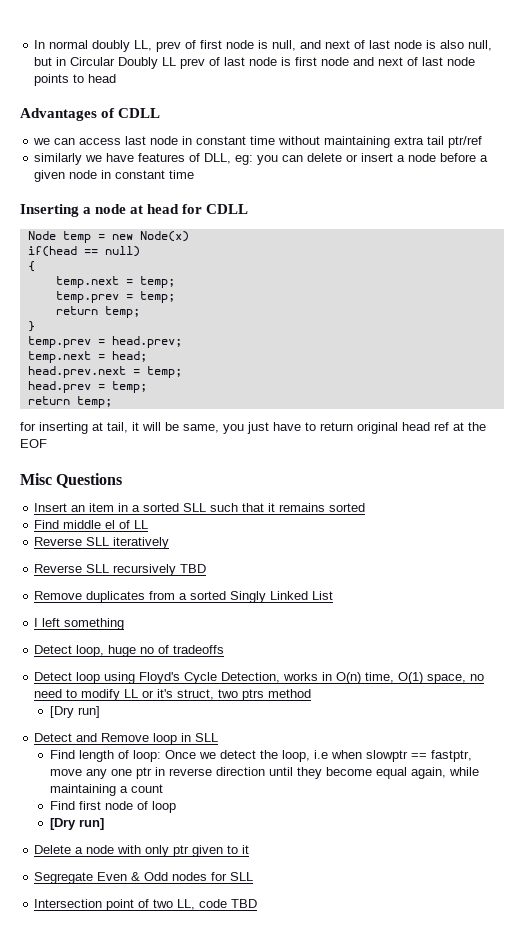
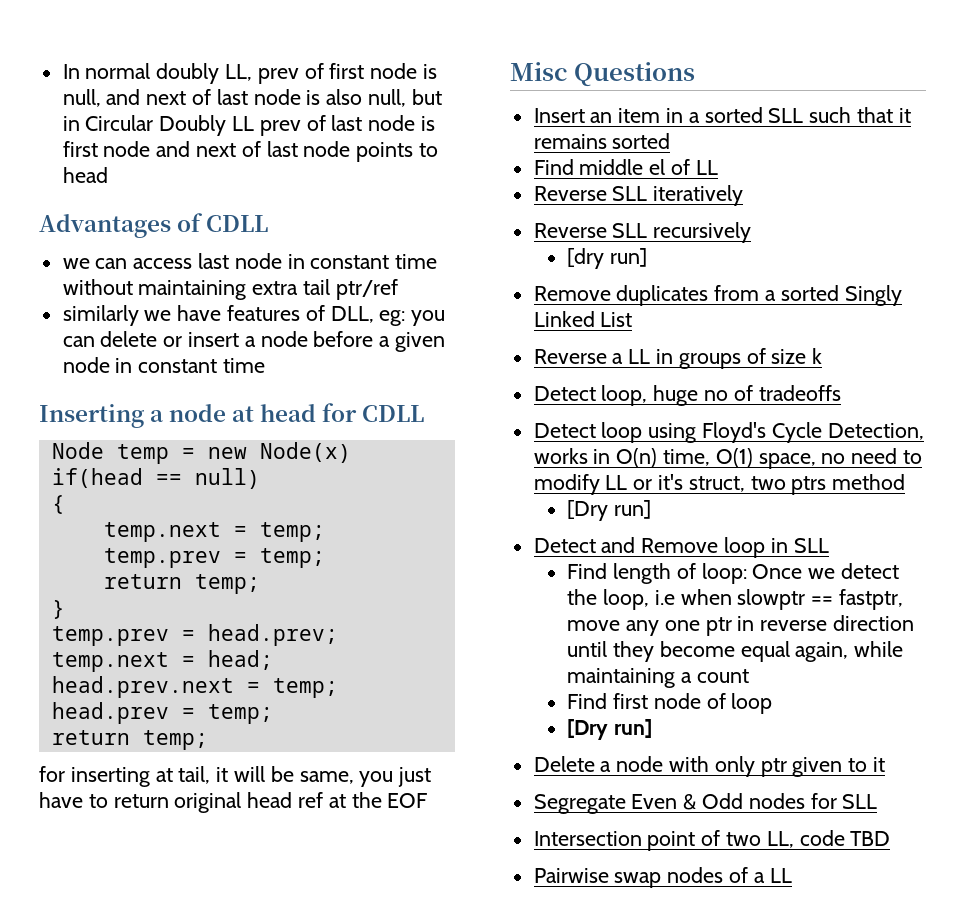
- Reverse SLL recursively TBD
+ Reverse SLL recursively
+ [dry run]
- I left something
+ Reverse a LL in groups of size k
+ Pairwise swap nodes of a LL

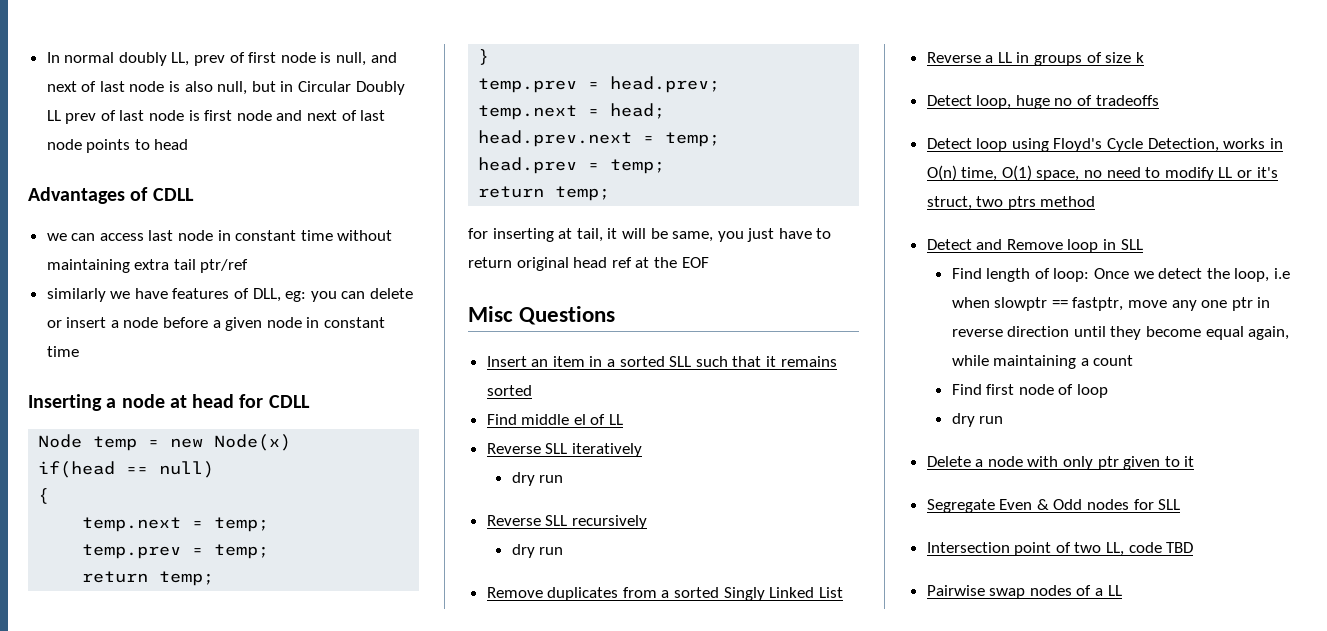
  Reverse SLL iteratively
+ dry run
  Reverse SLL recursively
- [dry run]
+ dry run
  Detect loop using Floyd's Cycle Detection, works in O(n) time, O(1) space, no need to modify LL or it's struct, two ptrs method
- [Dry run]
  Find first node of loop
- [Dry run]
+ dry run

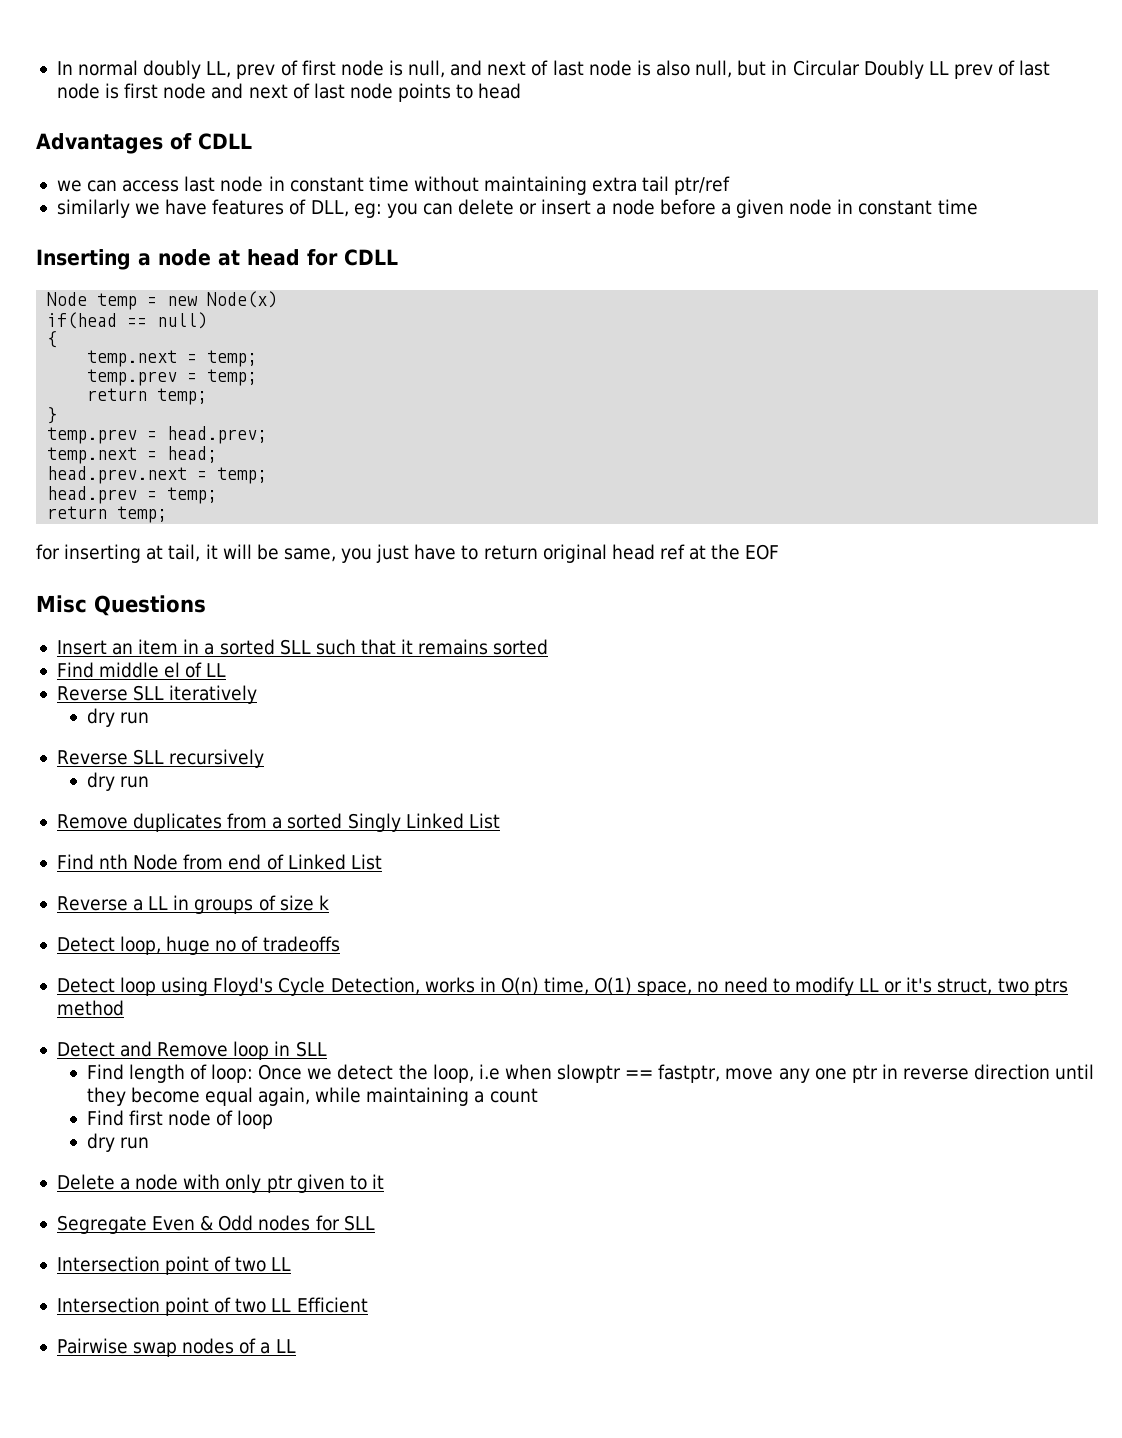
+ Find nth Node from end of Linked List
  Segregate Even & Odd nodes for SLL
- Intersection point of two LL, code TBD
+ Intersection point of two LL
+ Intersection point of two LL Efficient

